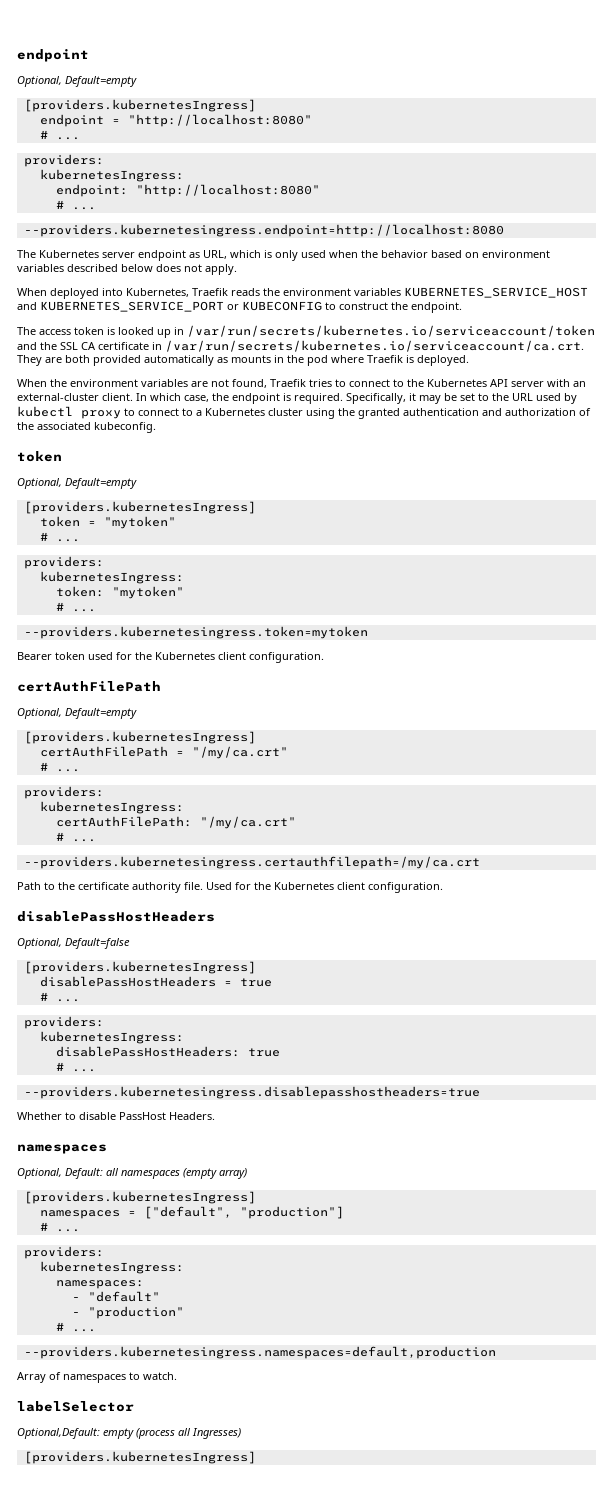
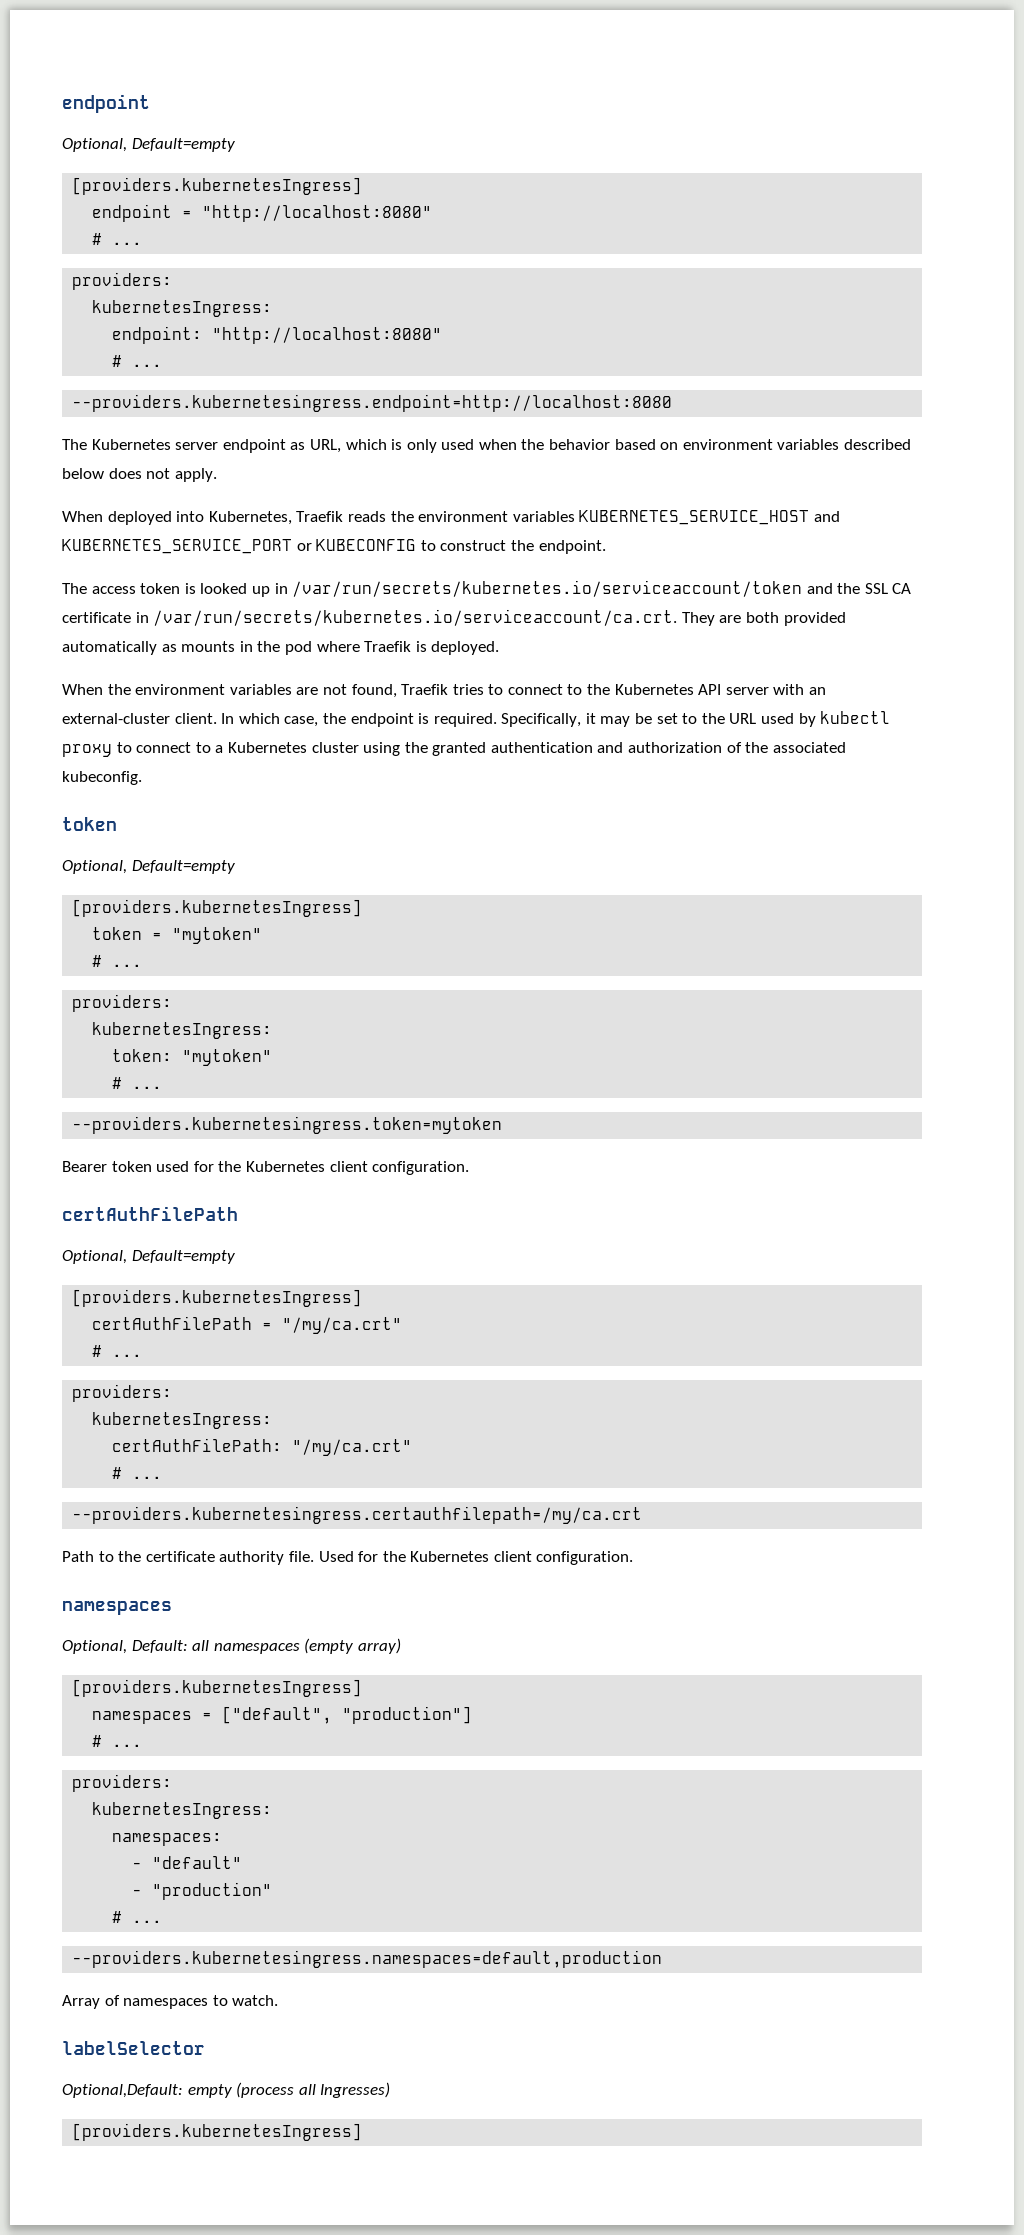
  Used for the Kubernetes client configuration.
- disablePassHostHeaders
- Optional, Default=false
- [providers.kubernetesIngress]
- disablePassHostHeaders = true
- # ...
- providers:
- kubernetesIngress:
- disablePassHostHeaders: true
- # ...
- --providers.kubernetesingress.disablepasshostheaders=true
- Whether to disable PassHost Headers.

